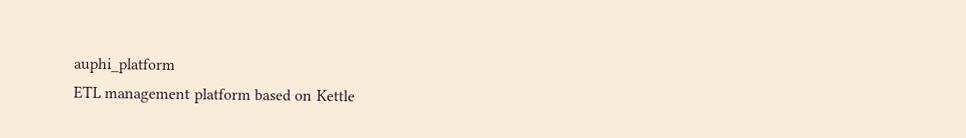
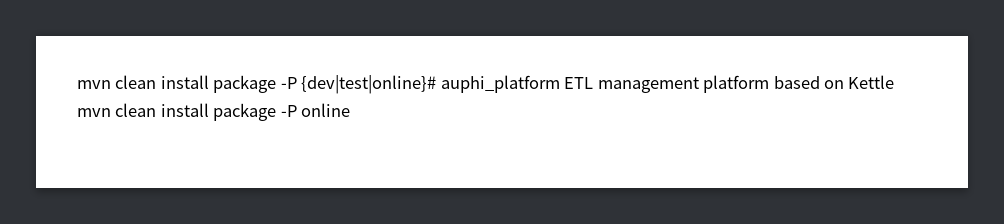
- auphi_platform
- ETL management platform based on Kettle
+ mvn clean install package -P {dev|test|online}# auphi_platform ETL management platform based on Kettle mvn clean install package -P online

